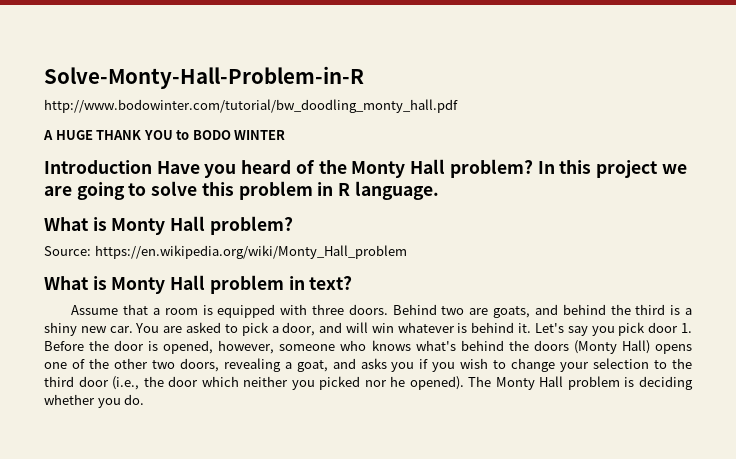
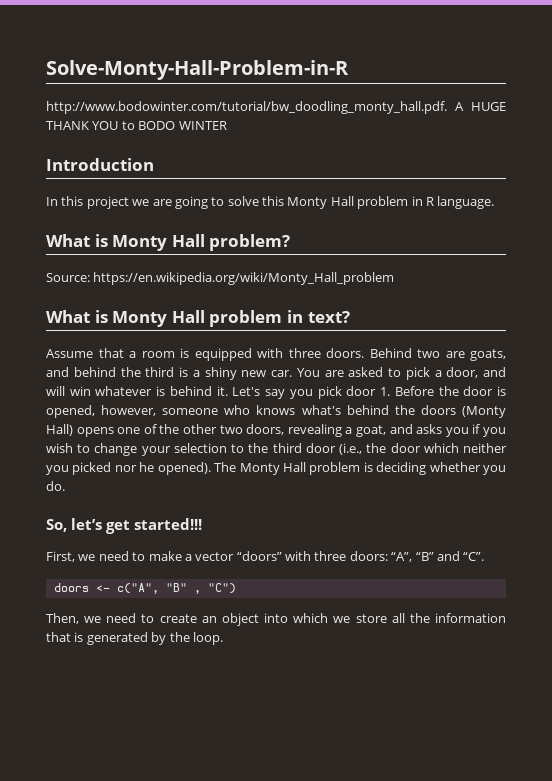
- http://www.bodowinter.com/tutorial/bw_doodling_monty_hall.pdf
- A HUGE THANK YOU to BODO WINTER
+ http://www.bodowinter.com/tutorial/bw_doodling_monty_hall.pdf. A HUGE THANK YOU to BODO WINTER
- Introduction Have you heard of the Monty Hall problem? In this project we are going to solve this problem in R language.
+ Introduction
+ In this project we are going to solve this Monty Hall problem in R language.
+ So, let’s get started!!!
+ First, we need to make a vector “doors” with three doors: “A”, “B” and “C”.
+ doors <- c("A", "B" , "C")
+ Then, we need to create an object into which we store all the information that is generated by the loop.

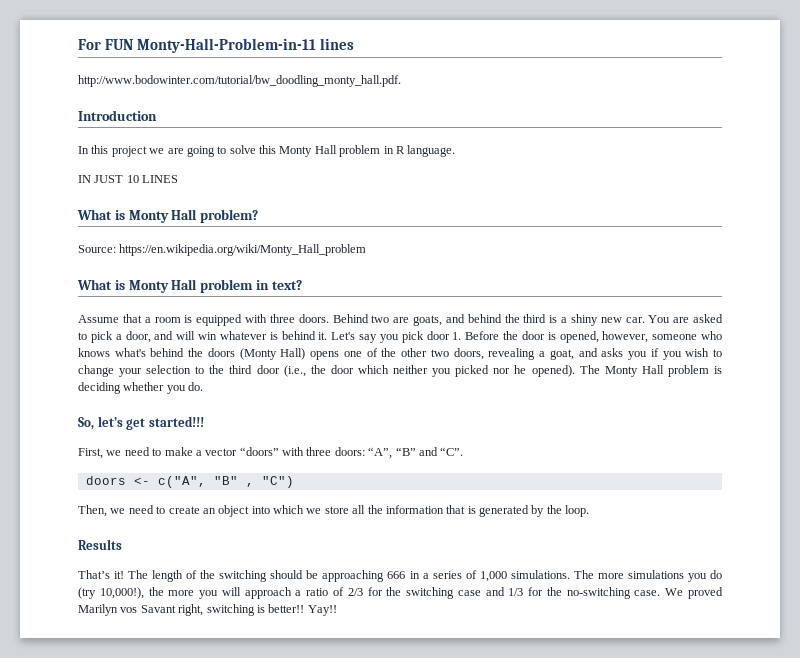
- Solve-Monty-Hall-Problem-in-R
- http://www.bodowinter.com/tutorial/bw_doodling_monty_hall.pdf. A HUGE THANK YOU to BODO WINTER
+ For FUN Monty-Hall-Problem-in-11 lines
+ http://www.bodowinter.com/tutorial/bw_doodling_monty_hall.pdf.
+ IN JUST 10 LINES
+ Results
+ That’s it! The length of the switching should be approaching 666 in a series of 1,000 simulations. The more simulations you do (try 10,000!), the more you will approach a ratio of 2/3 for the switching case and 1/3 for the no-switching case. We proved Marilyn vos Savant right, switching is better!! Yay!!

